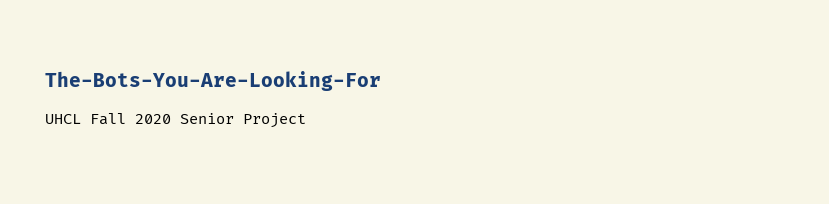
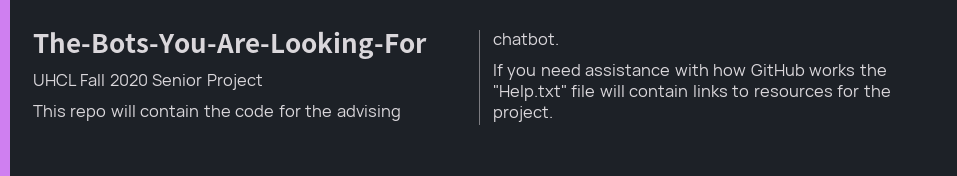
+ This repo will contain the code for the advising chatbot.
+ If you need assistance with how GitHub works the "Help.txt" file will contain links to resources for the project.

